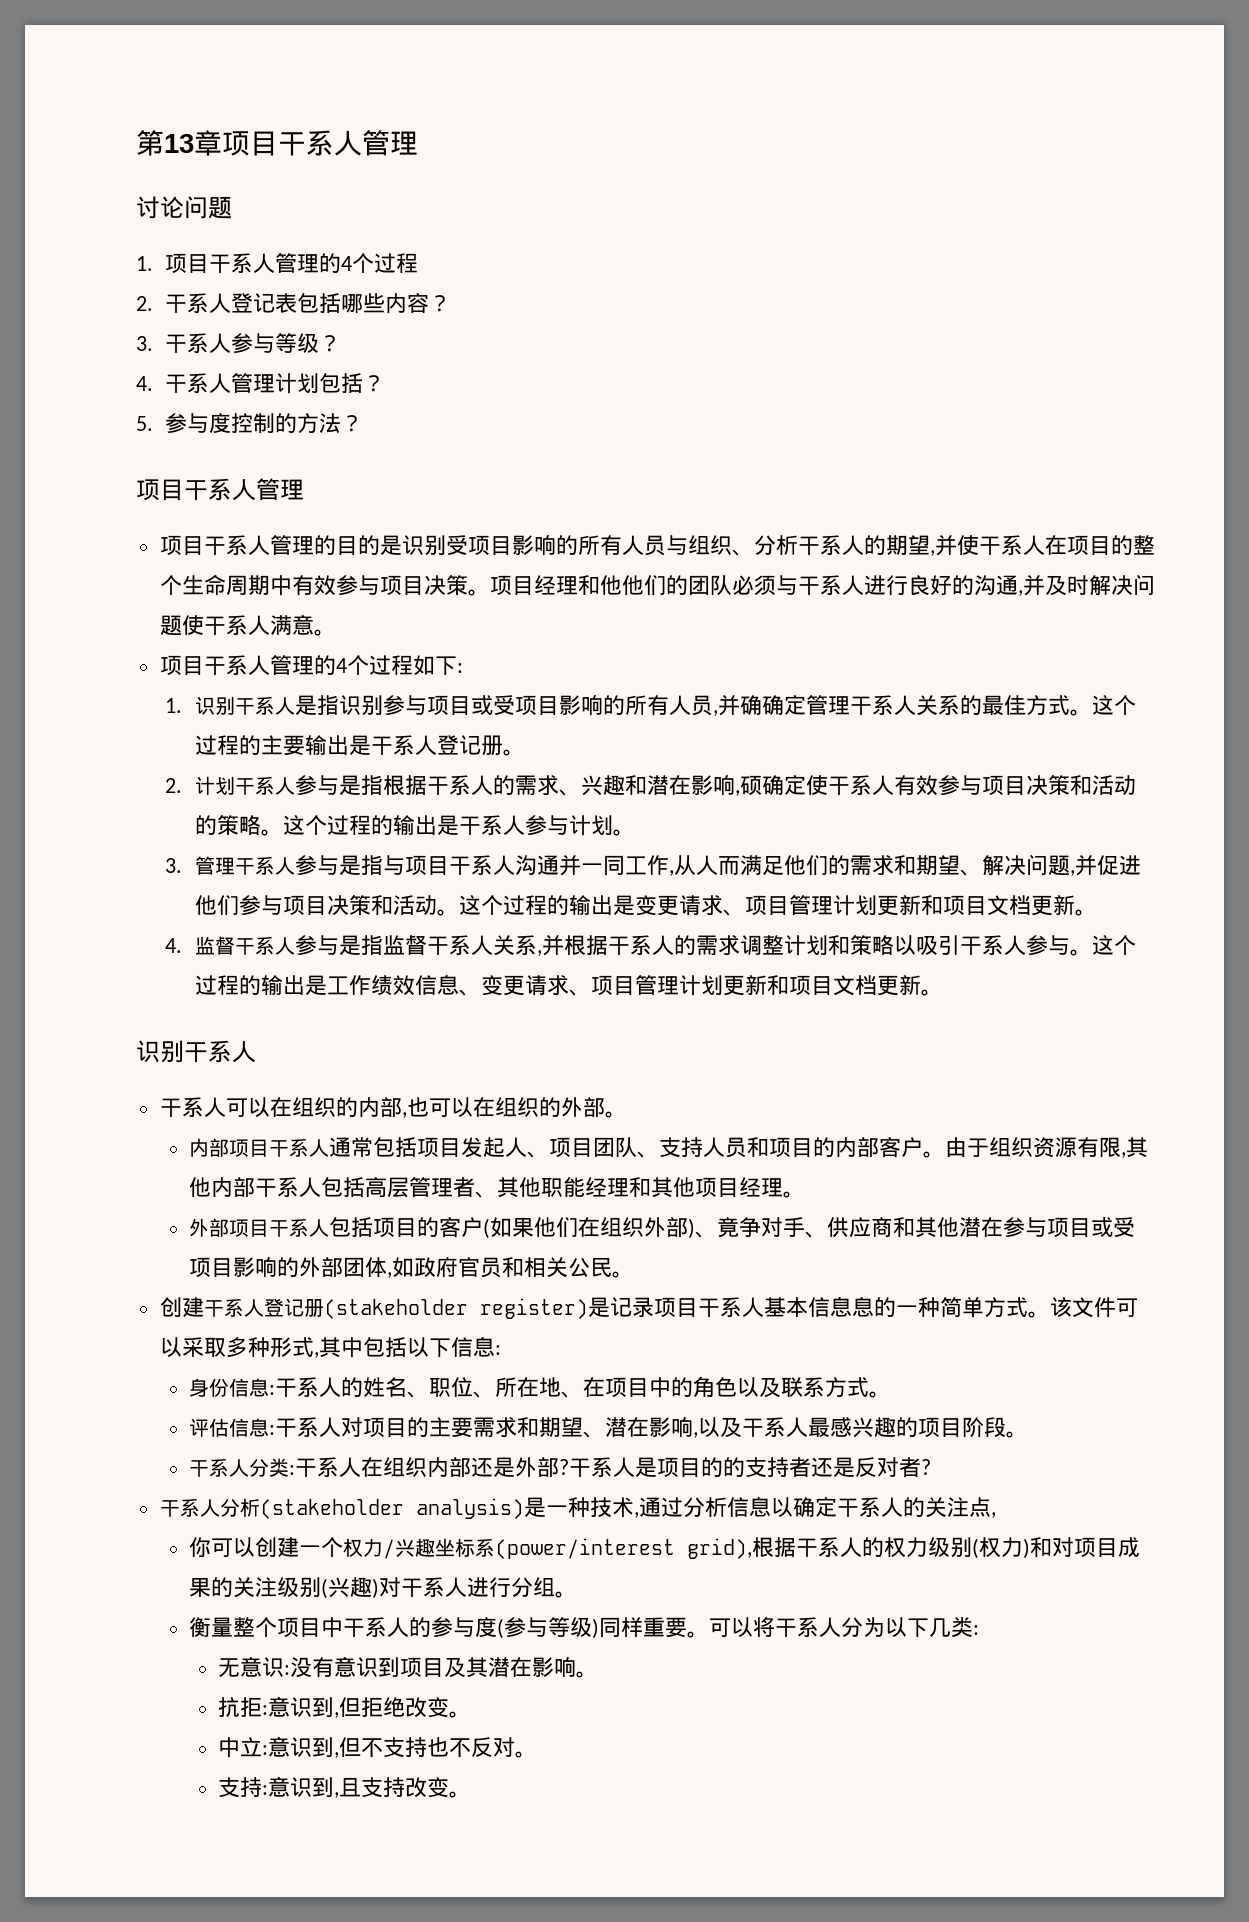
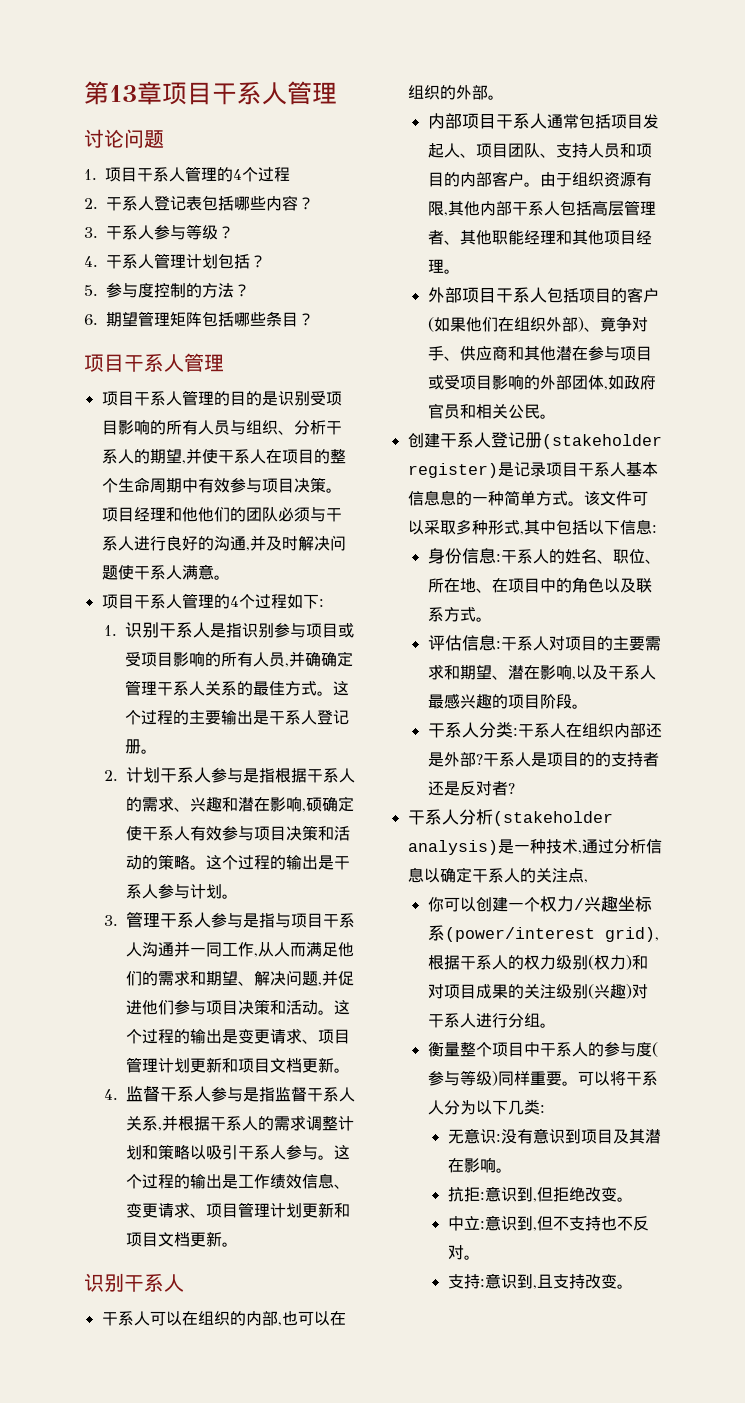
+ 6.期望管理矩阵包括哪些条目？

